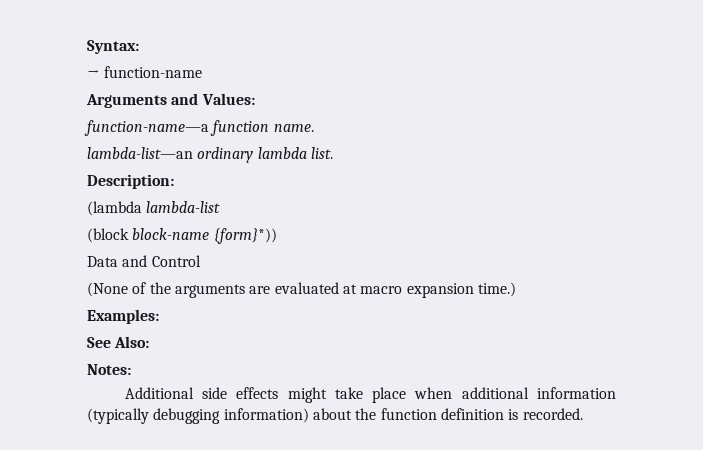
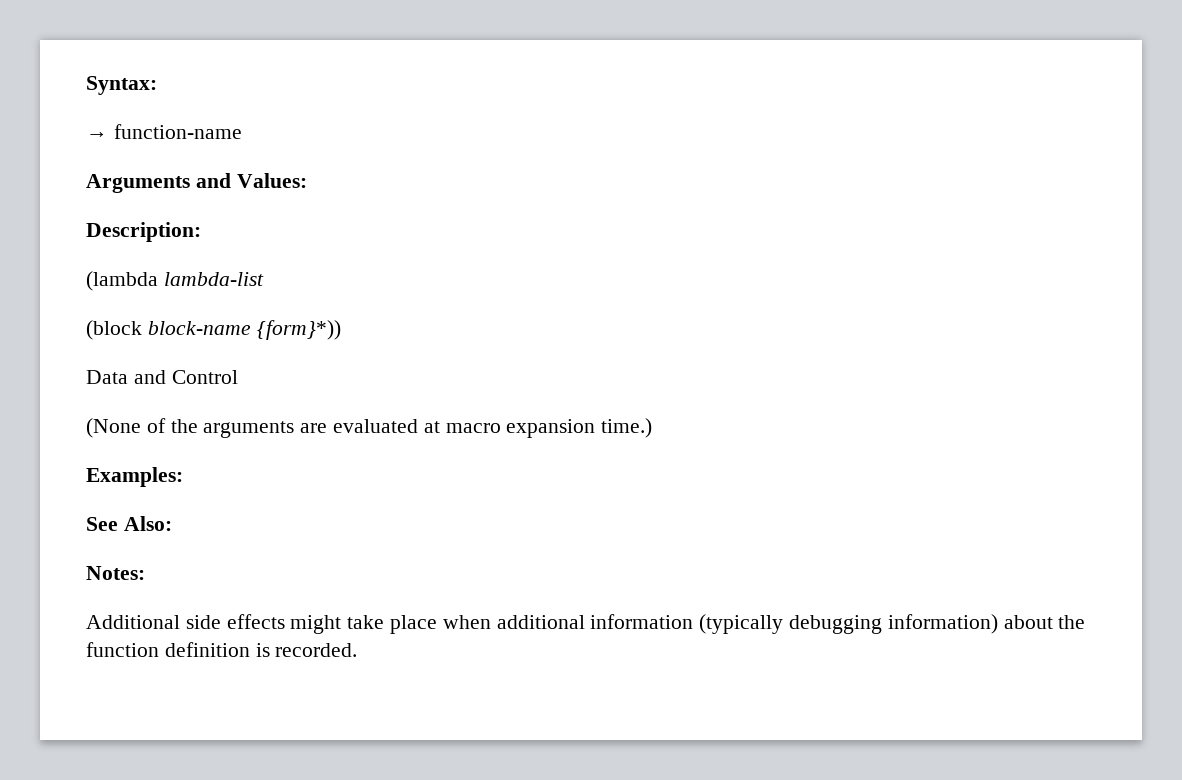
- function-name—a function name.
- lambda-list—an ordinary lambda list.

